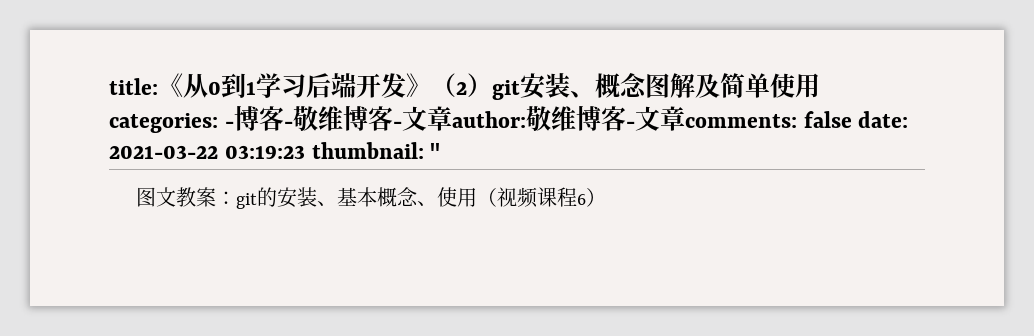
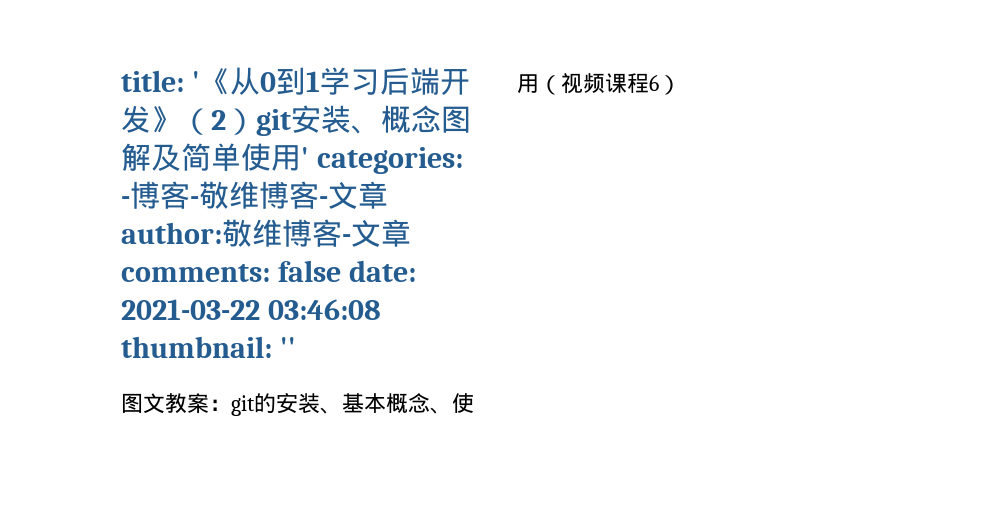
- title:《从0到1学习后端开发》（2）git安装、概念图解及简单使用categories: -博客-敬维博客-文章author:敬维博客-文章comments: false date: 2021-03-22 03:19:23 thumbnail: ''
+ title: '《从0到1学习后端开发》（2）git安装、概念图解及简单使用' categories: -博客-敬维博客-文章author:敬维博客-文章comments: false date: 2021-03-22 03:46:08 thumbnail: ''

